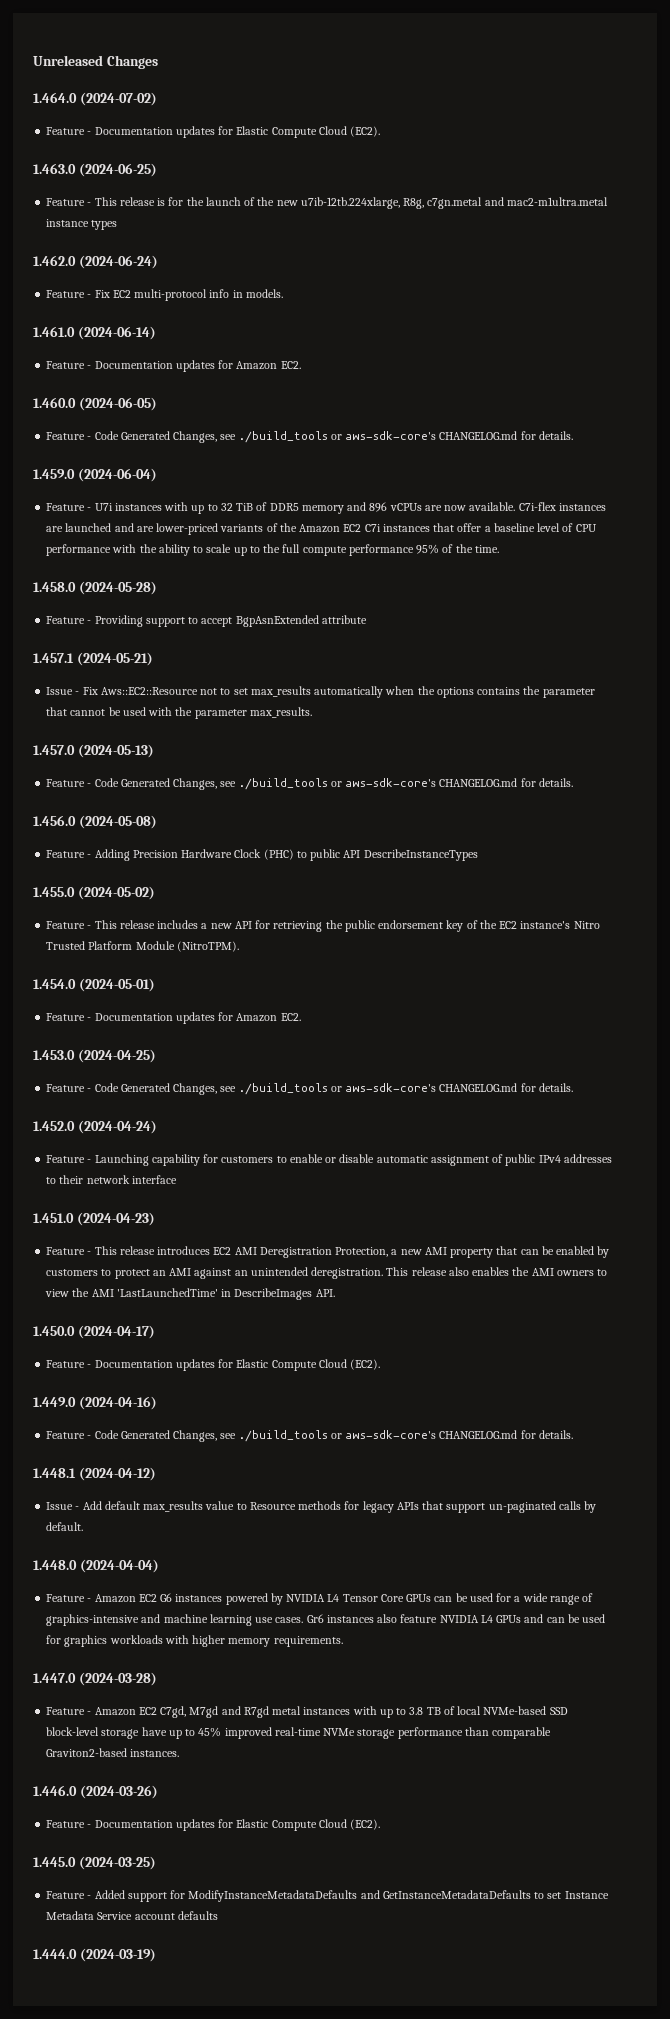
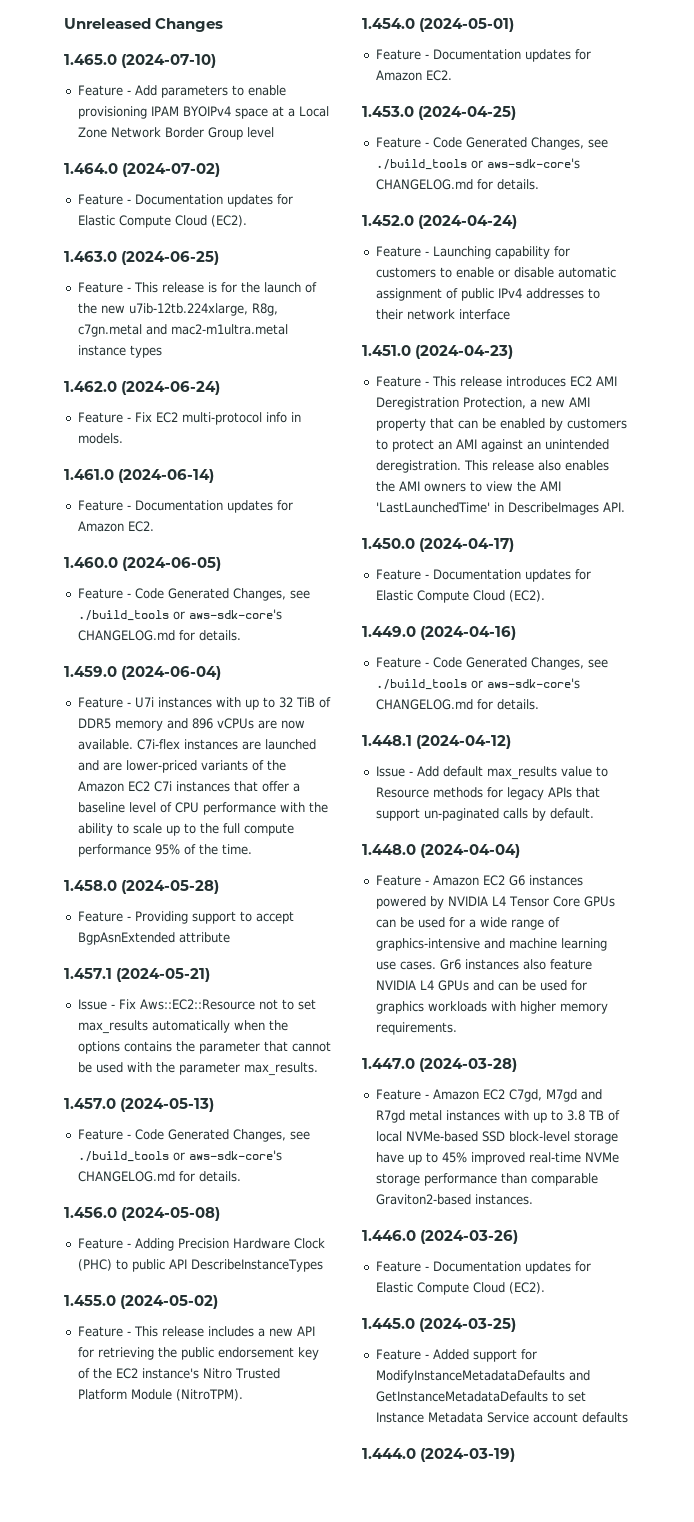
+ 1.465.0 (2024-07-10)
+ Feature - Add parameters to enable provisioning IPAM BYOIPv4 space at a Local Zone Network Border Group level

